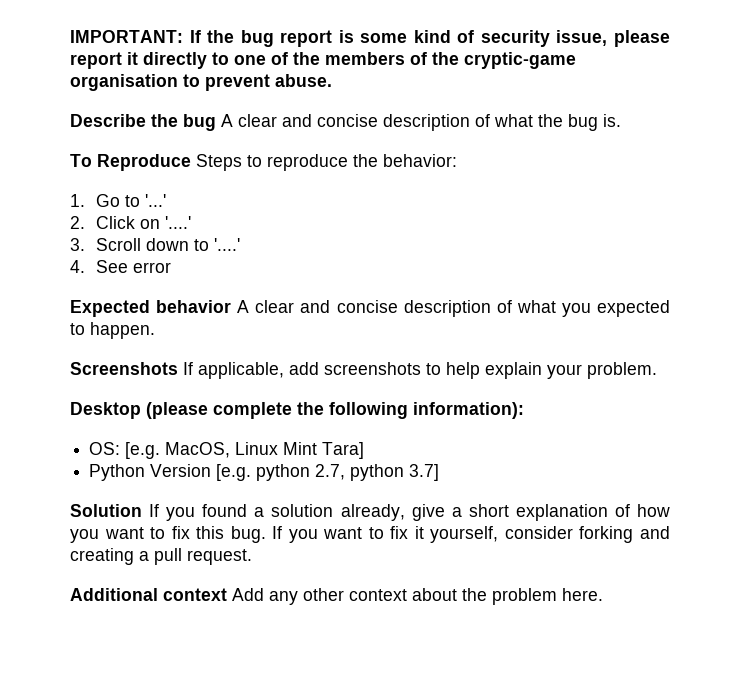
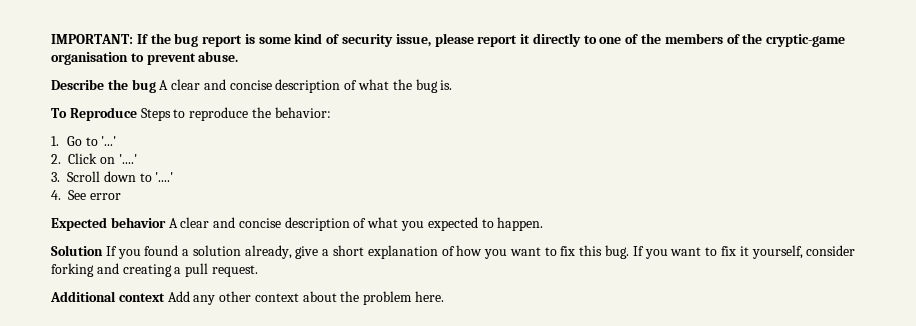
- Screenshots If applicable, add screenshots to help explain your problem.
- Desktop (please complete the following information):
- OS: [e.g. MacOS, Linux Mint Tara]
- Python Version [e.g. python 2.7, python 3.7]

